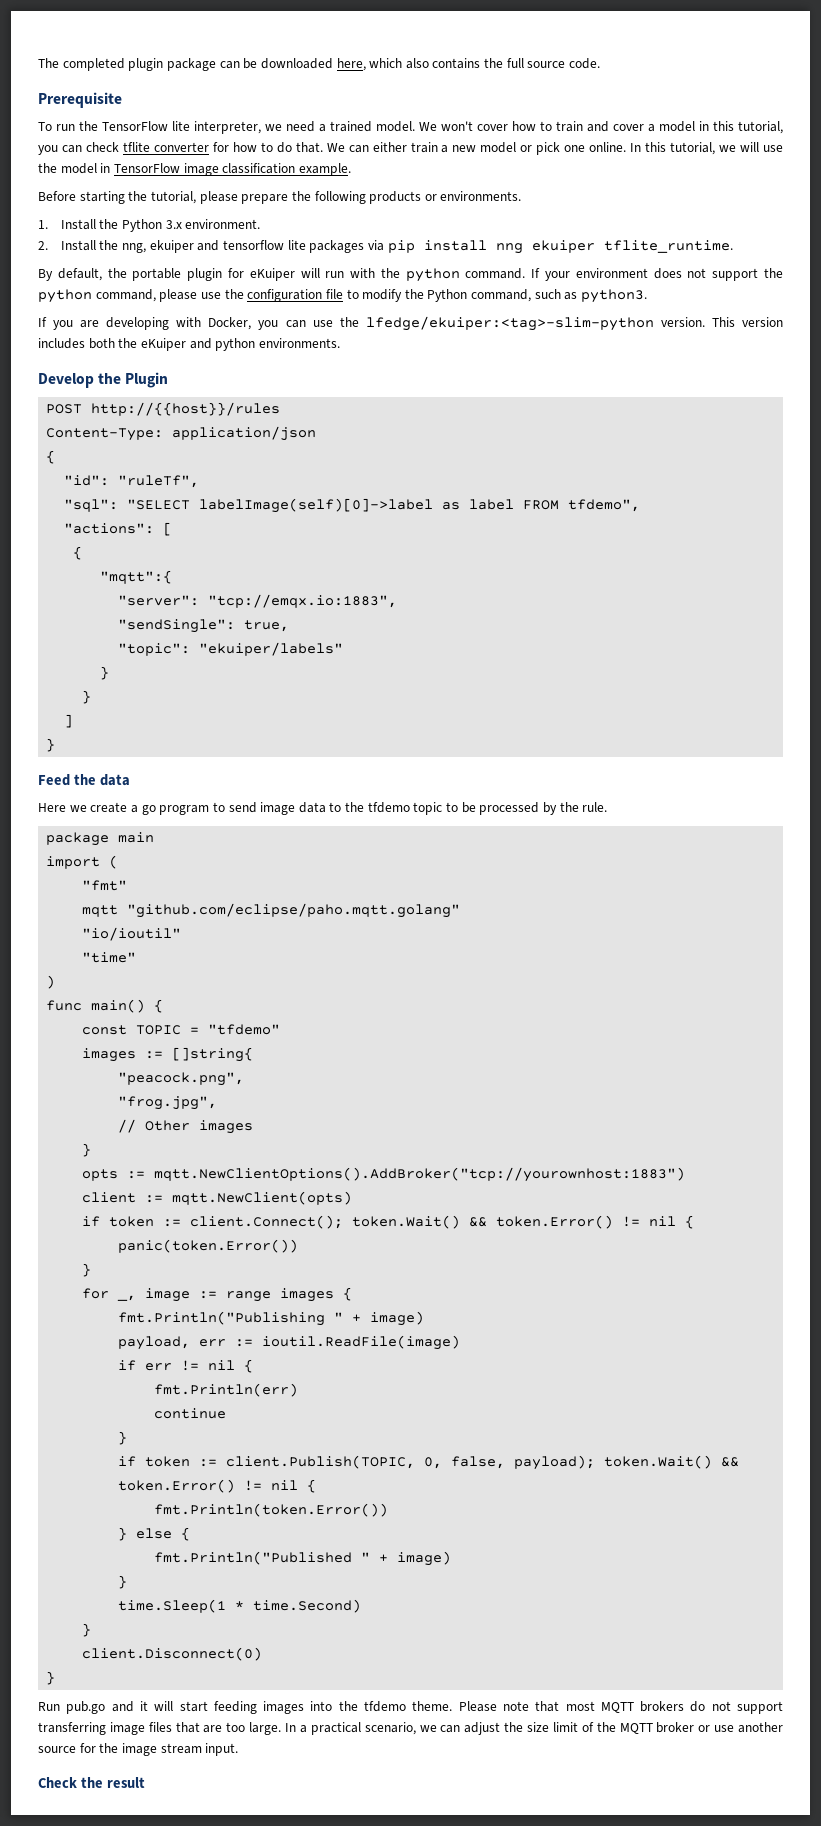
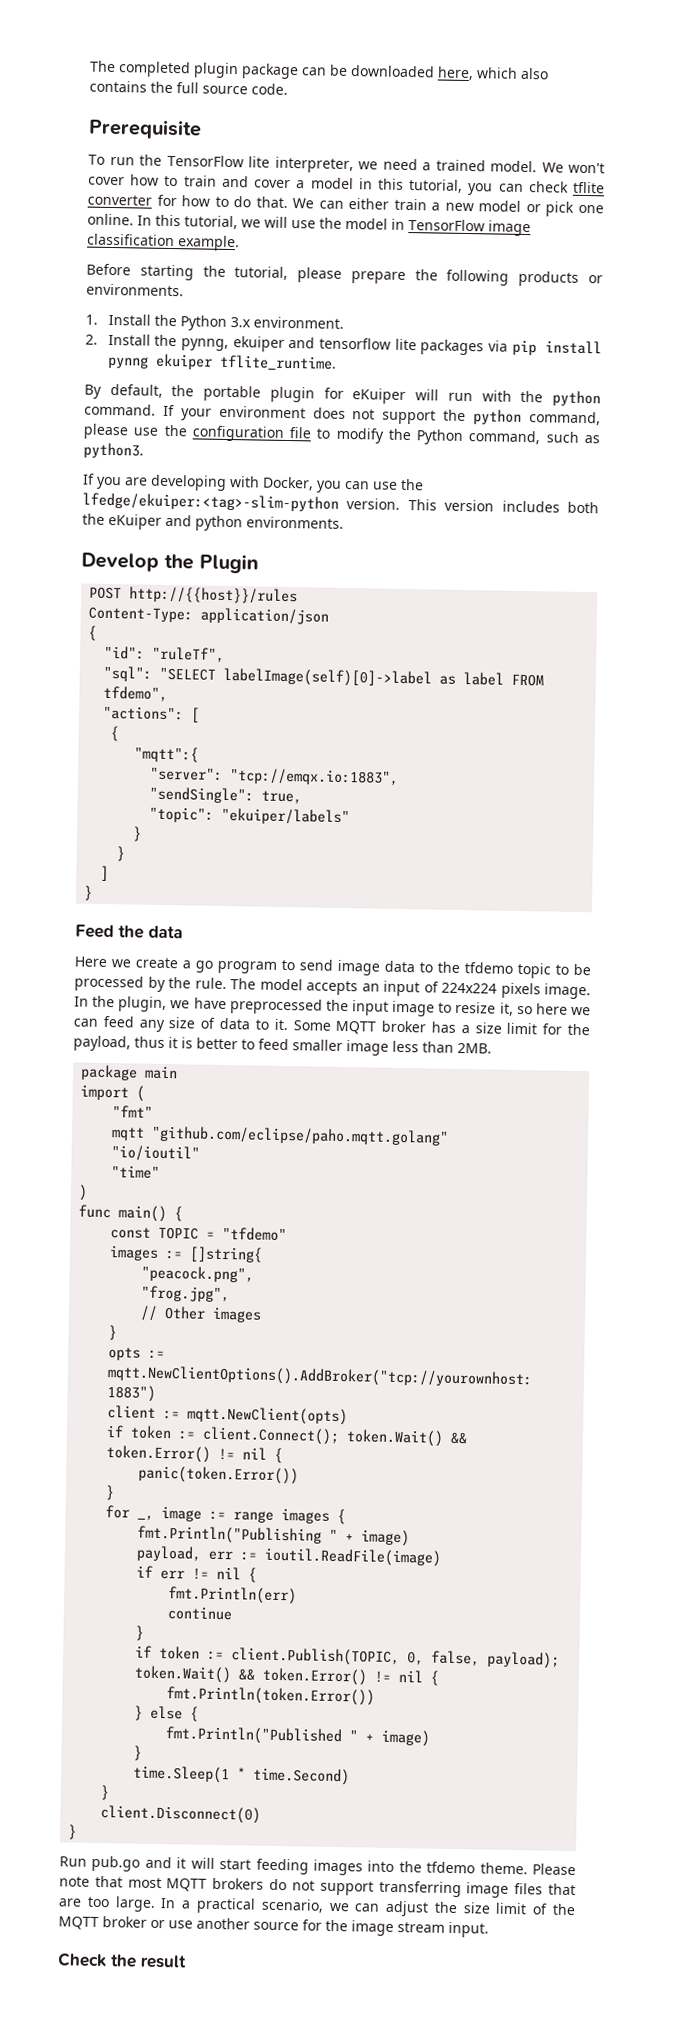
- 2. Install the nng, ekuiper and tensorflow lite packages via pip install nng ekuiper tflite_runtime.
+ 2. Install the pynng, ekuiper and tensorflow lite packages via pip install pynng ekuiper tflite_runtime.
+ The model accepts an input of 224x224 pixels image. In the plugin, we have preprocessed the input image to resize it, so here we can feed any size of data to it. Some MQTT broker has a size limit for the payload, thus it is better to feed smaller image less than 2MB.

